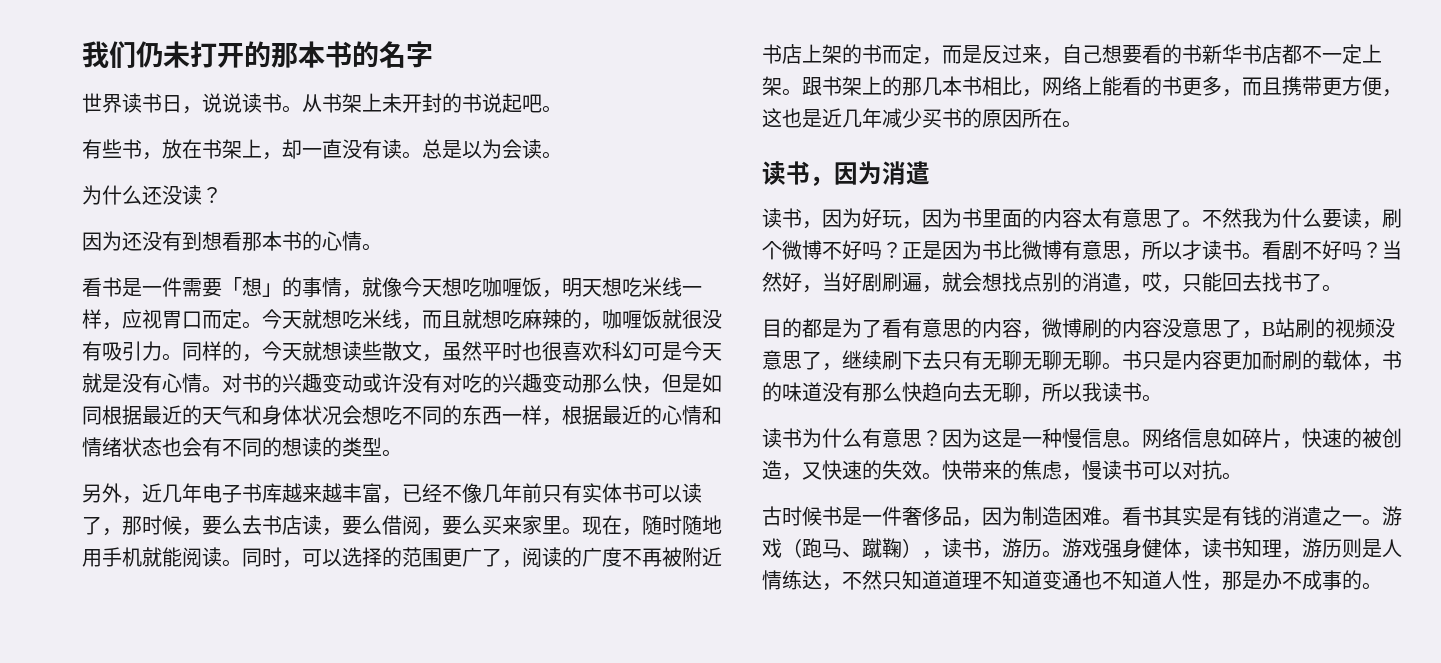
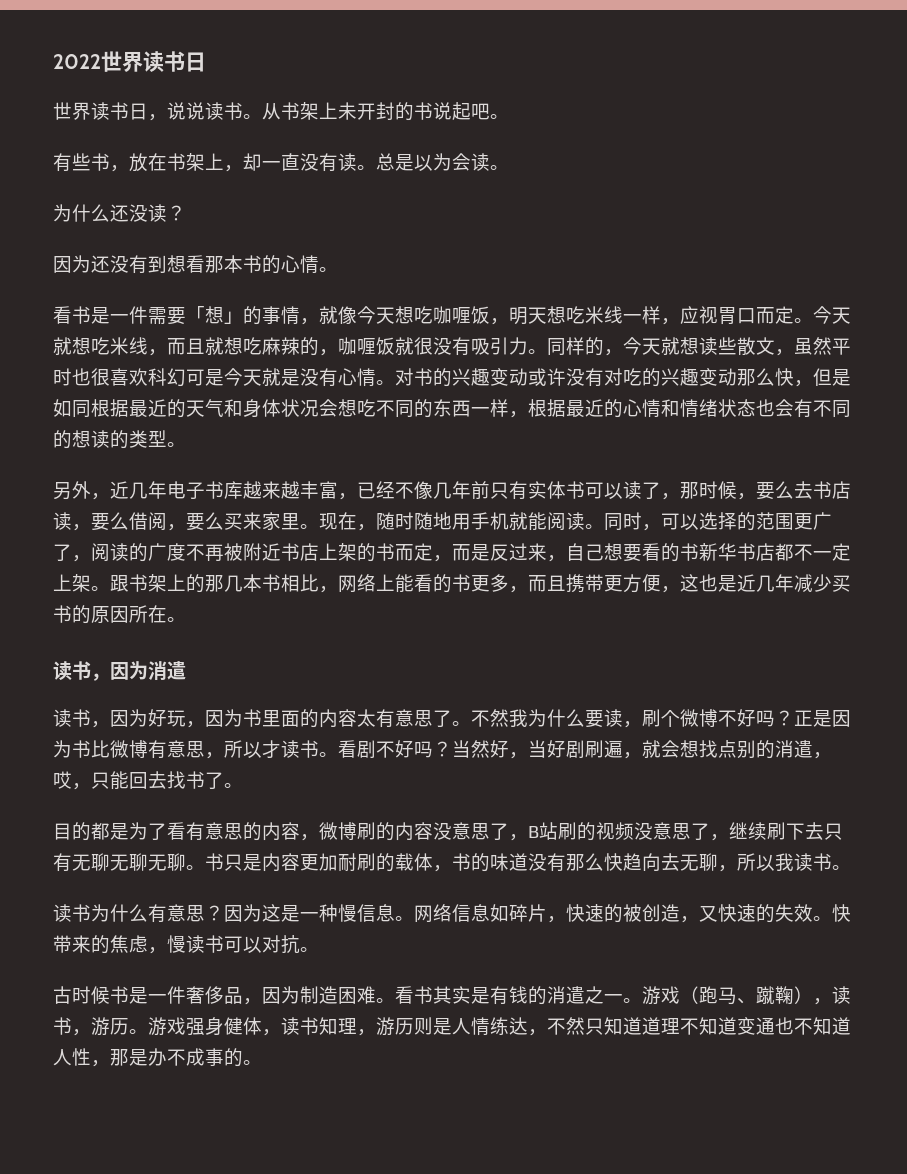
- 我们仍未打开的那本书的名字
+ 2022世界读书日

